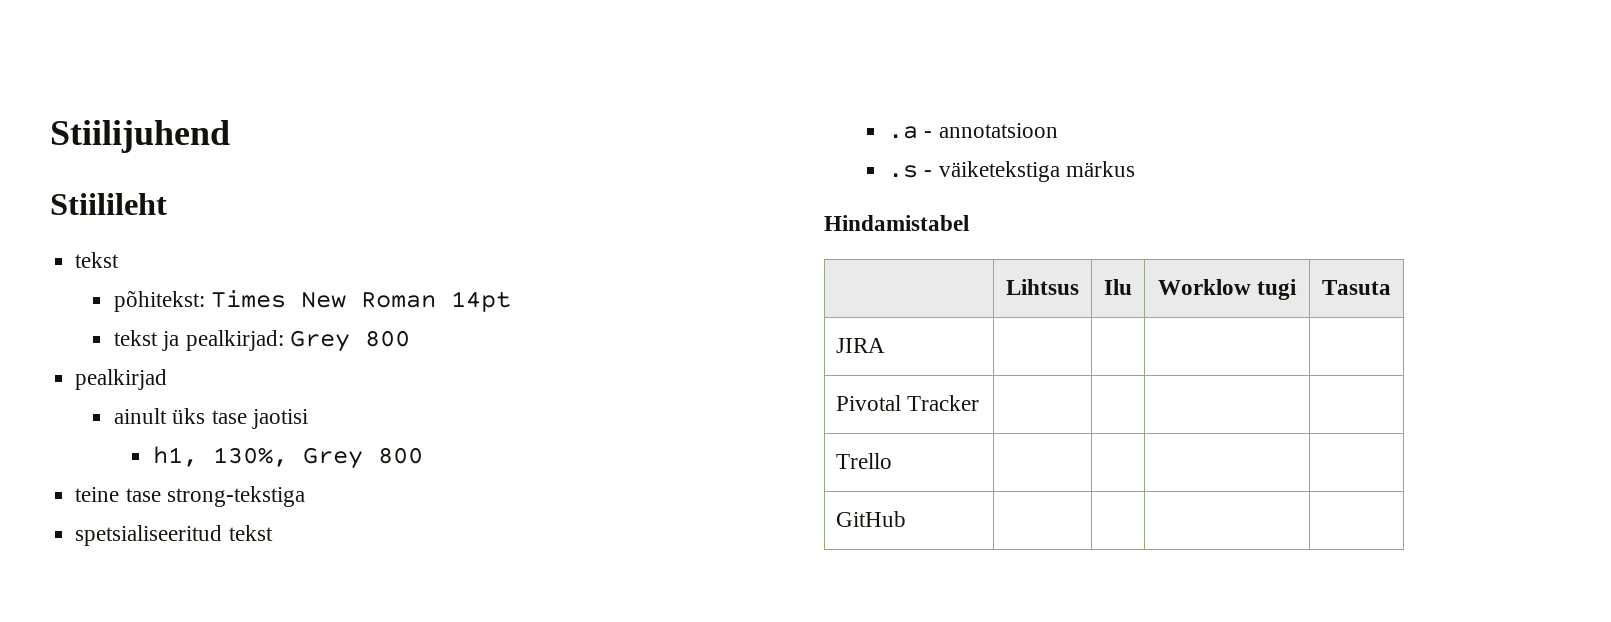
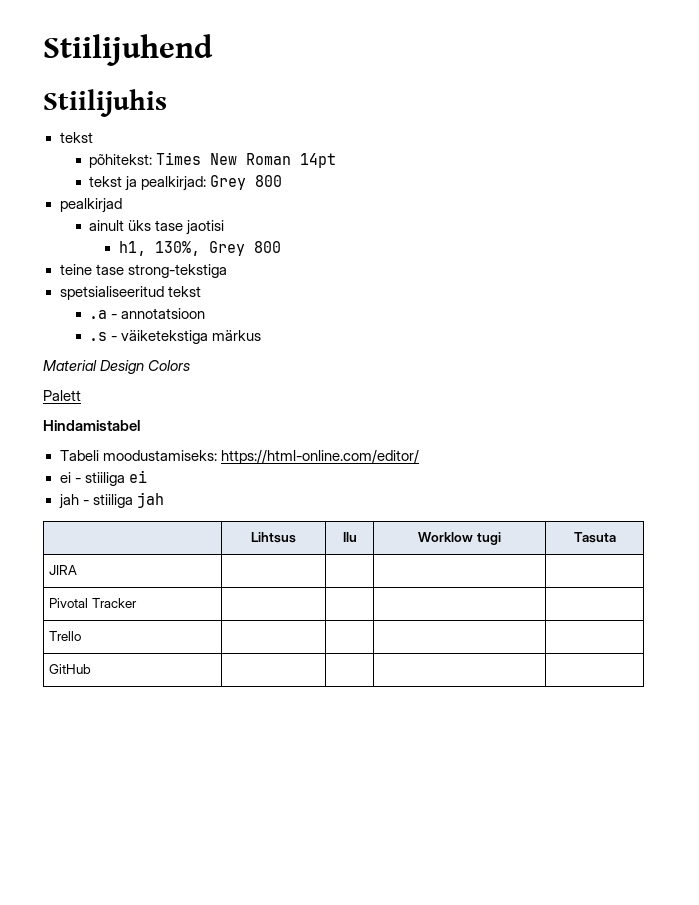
- Stiilileht
+ Stiilijuhis
+ Material Design Colors
+ Palett
  Hindamistabel
+ Tabeli moodustamiseks: https://html-online.com/editor/
+ ei - stiiliga ei
+ jah - stiiliga jah

